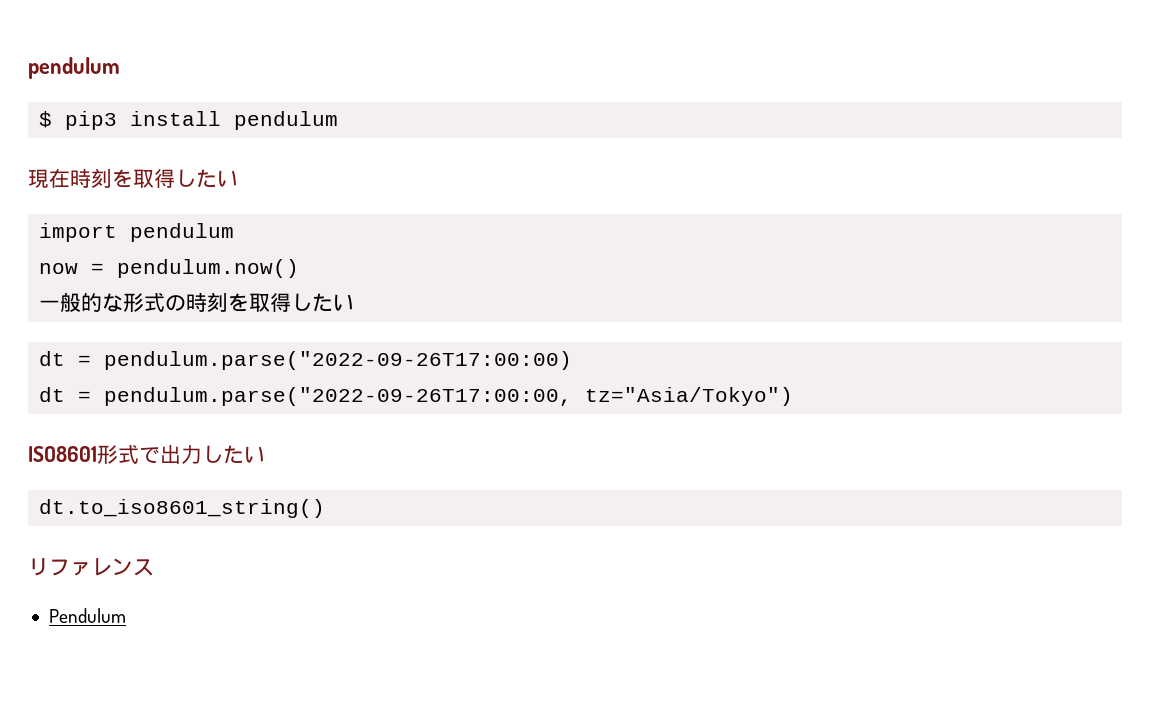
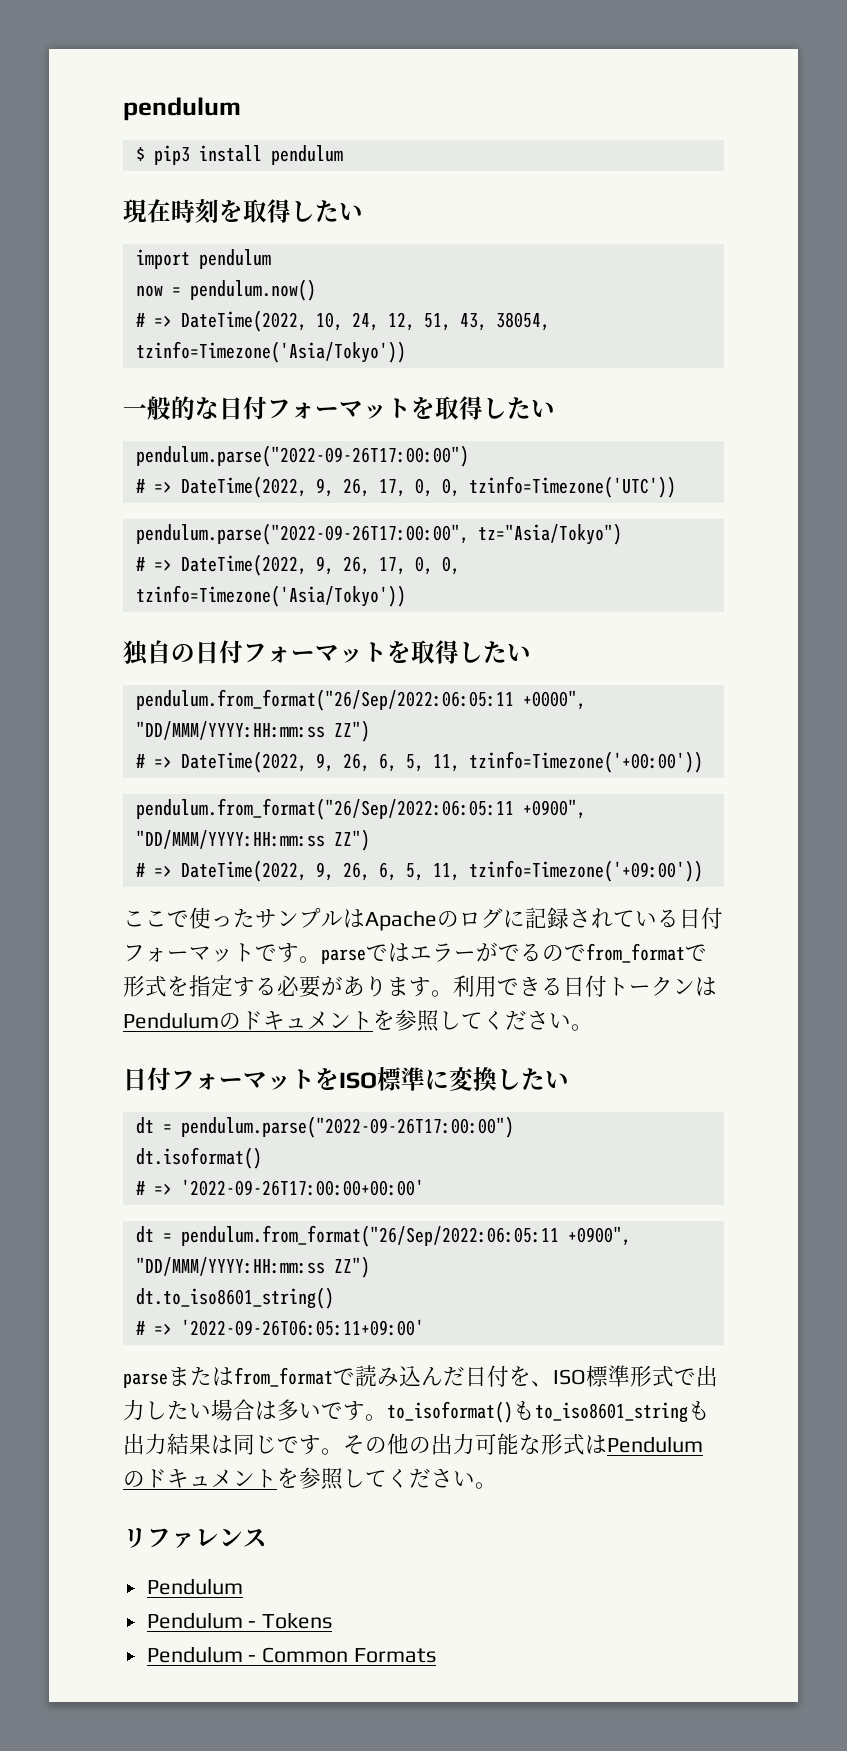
- 一般的な形式の時刻を取得したい
- dt = pendulum.parse("2022-09-26T17:00:00)
- dt = pendulum.parse("2022-09-26T17:00:00, tz="Asia/Tokyo")
- ISO8601形式で出力したい
+ # => DateTime(2022, 10, 24, 12, 51, 43, 38054, tzinfo=Timezone('Asia/Tokyo'))
+ 一般的な日付フォーマットを取得したい
+ pendulum.parse("2022-09-26T17:00:00")
+ # => DateTime(2022, 9, 26, 17, 0, 0, tzinfo=Timezone('UTC'))
+ pendulum.parse("2022-09-26T17:00:00", tz="Asia/Tokyo")
+ # => DateTime(2022, 9, 26, 17, 0, 0, tzinfo=Timezone('Asia/Tokyo'))
+ 独自の日付フォーマットを取得したい
+ pendulum.from_format("26/Sep/2022:06:05:11 +0000", "DD/MMM/YYYY:HH:mm:ss ZZ")
+ # => DateTime(2022, 9, 26, 6, 5, 11, tzinfo=Timezone('+00:00'))
+ pendulum.from_format("26/Sep/2022:06:05:11 +0900", "DD/MMM/YYYY:HH:mm:ss ZZ")
+ # => DateTime(2022, 9, 26, 6, 5, 11, tzinfo=Timezone('+09:00'))
+ ここで使ったサンプルはApacheのログに記録されている日付フォーマットです。parseではエラーがでるのでfrom_formatで形式を指定する必要があります。利用できる日付トークンはPendulumのドキュメントを参照してください。
+ 日付フォーマットをISO標準に変換したい
+ dt = pendulum.parse("2022-09-26T17:00:00")
+ dt.isoformat()
+ # => '2022-09-26T17:00:00+00:00'
+ dt = pendulum.from_format("26/Sep/2022:06:05:11 +0900", "DD/MMM/YYYY:HH:mm:ss ZZ")
  dt.to_iso8601_string()
+ # => '2022-09-26T06:05:11+09:00'
+ parseまたはfrom_formatで読み込んだ日付を、ISO標準形式で出力したい場合は多いです。to_isoformat()もto_iso8601_stringも出力結果は同じです。その他の出力可能な形式はPendulumのドキュメントを参照してください。
  リファレンス
  Pendulum
+ Pendulum - Tokens
+ Pendulum - Common Formats

